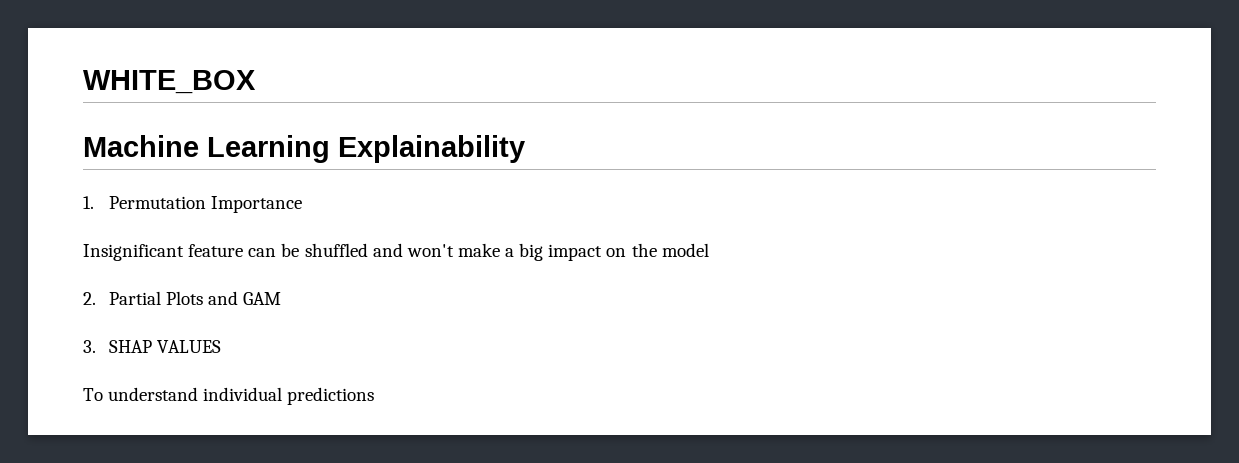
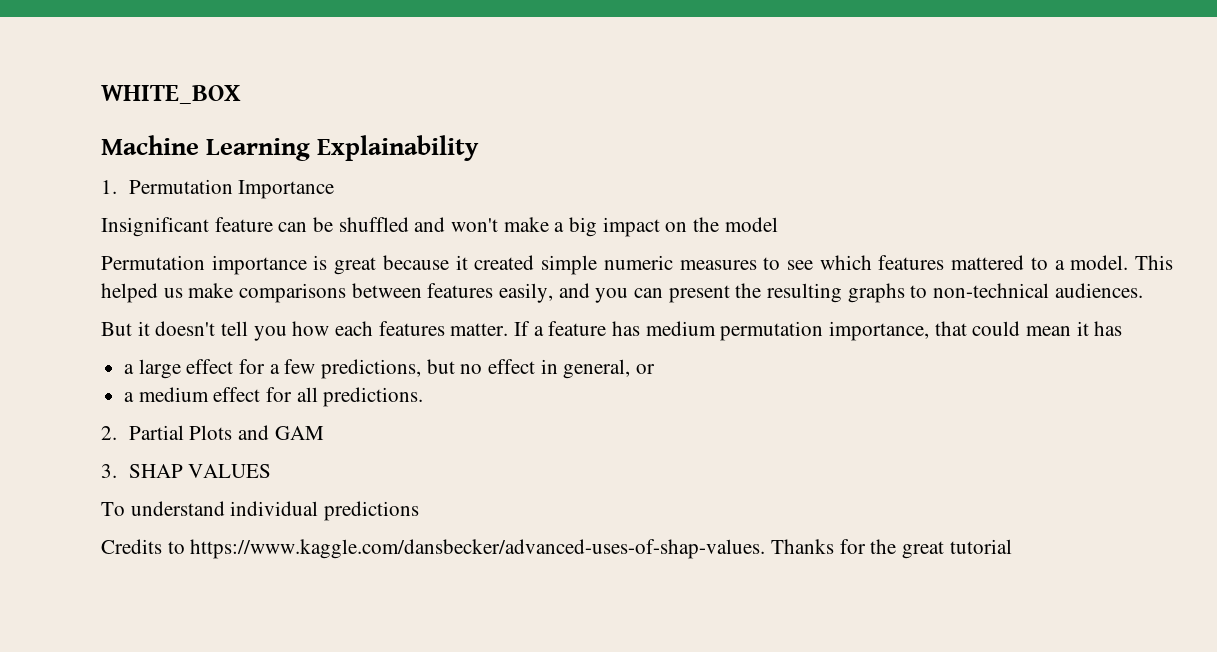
+ Permutation importance is great because it created simple numeric measures to see which features mattered to a model. This helped us make comparisons between features easily, and you can present the resulting graphs to non-technical audiences.
+ But it doesn't tell you how each features matter. If a feature has medium permutation importance, that could mean it has
+ a large effect for a few predictions, but no effect in general, or
+ a medium effect for all predictions.
+ Credits to https://www.kaggle.com/dansbecker/advanced-uses-of-shap-values. Thanks for the great tutorial

